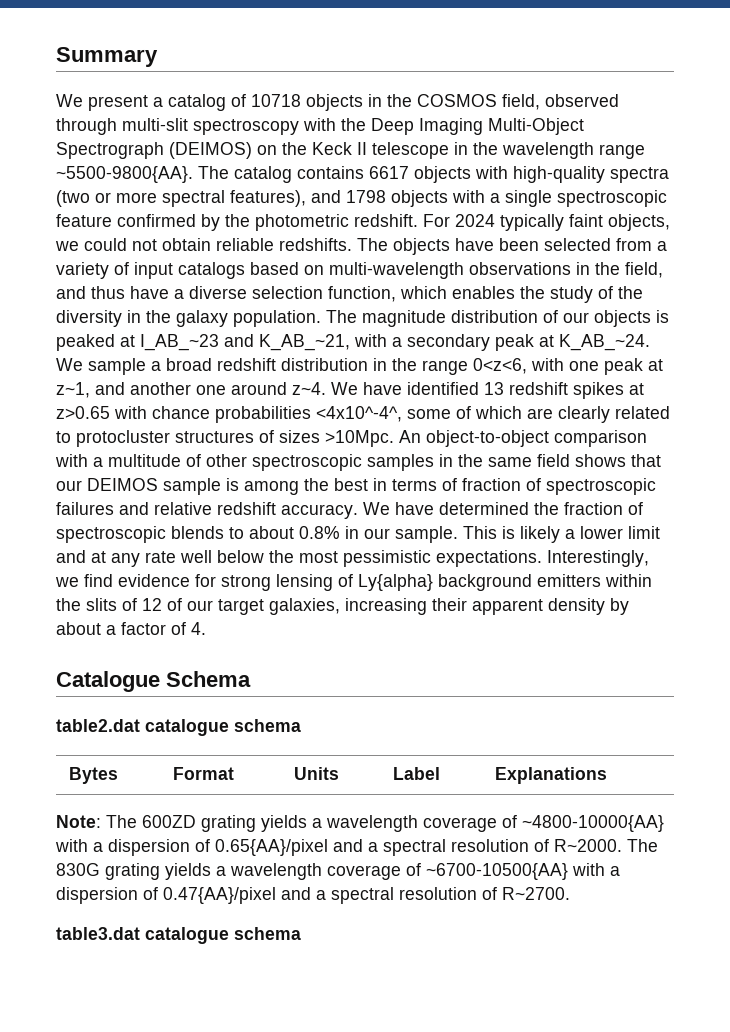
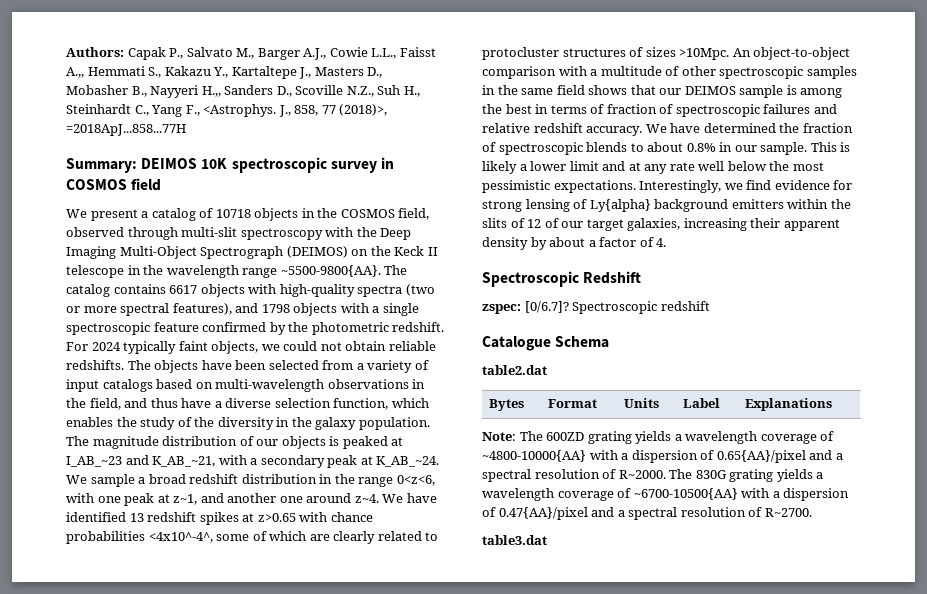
- Summary
+ Authors: Capak P., Salvato M., Barger A.J., Cowie L.L., Faisst A.,, Hemmati S., Kakazu Y., Kartaltepe J., Masters D., Mobasher B., Nayyeri H.,, Sanders D., Scoville N.Z., Suh H., Steinhardt C., Yang F., <Astrophys. J., 858, 77 (2018)>, =2018ApJ...858...77H
+ Summary: DEIMOS 10K spectroscopic survey in COSMOS field
+ Spectroscopic Redshift
+ zspec: [0/6.7]? Spectroscopic redshift
- table2.dat catalogue schema
+ table2.dat
- table3.dat catalogue schema
+ table3.dat

